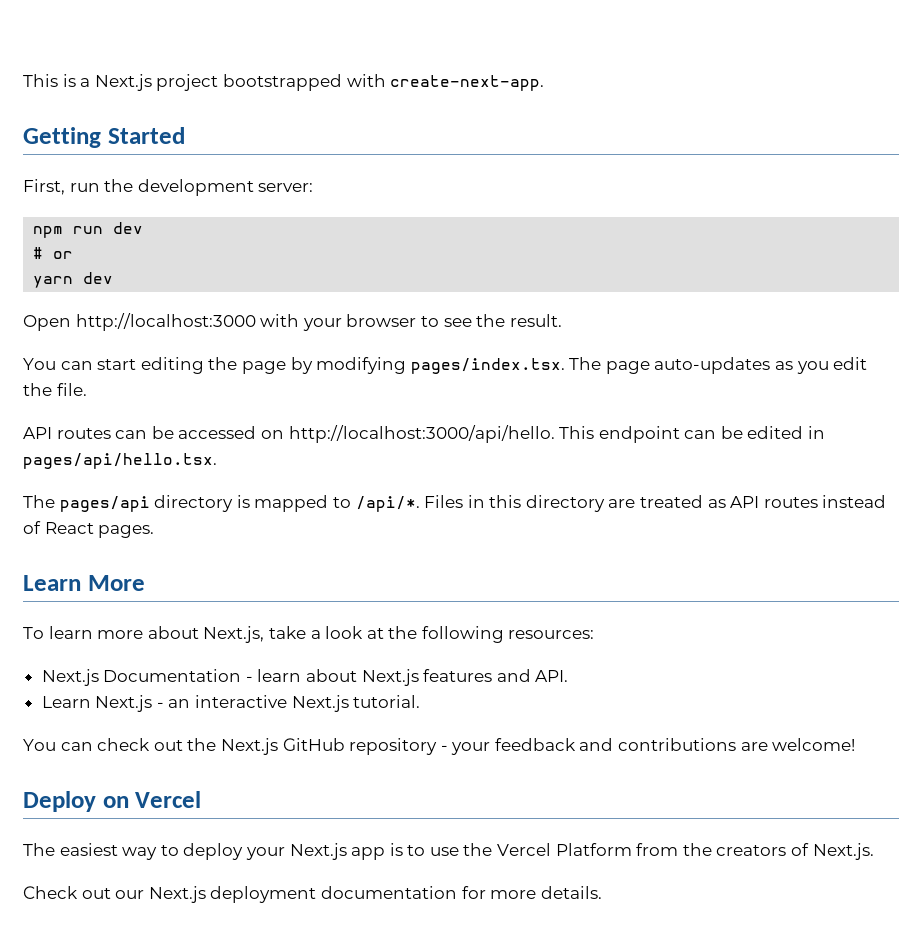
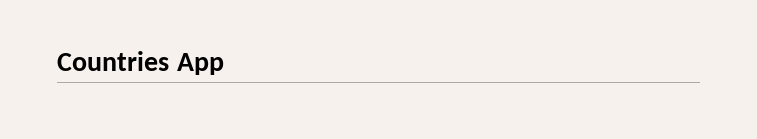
- This is a Next.js project bootstrapped with create-next-app.
- Getting Started
- First, run the development server:
- npm run dev
- # or
- yarn dev
- Open http://localhost:3000 with your browser to see the result.
- You can start editing the page by modifying pages/index.tsx. The page auto-updates as you edit the file.
- API routes can be accessed on http://localhost:3000/api/hello. This endpoint can be edited in pages/api/hello.tsx.
- The pages/api directory is mapped to /api/*. Files in this directory are treated as API routes instead of React pages.
- Learn More
- To learn more about Next.js, take a look at the following resources:
- Next.js Documentation - learn about Next.js features and API.
- Learn Next.js - an interactive Next.js tutorial.
- You can check out the Next.js GitHub repository - your feedback and contributions are welcome!
- Deploy on Vercel
- The easiest way to deploy your Next.js app is to use the Vercel Platform from the creators of Next.js.
- Check out our Next.js deployment documentation for more details.
+ Countries App

